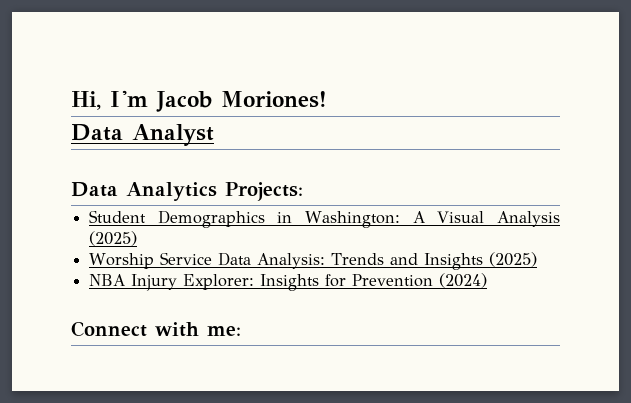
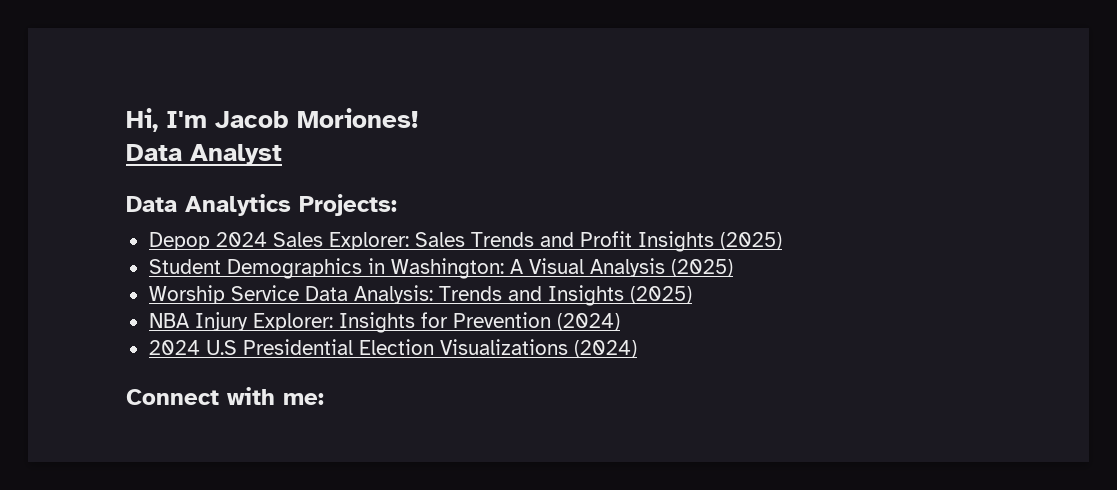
+ Depop 2024 Sales Explorer: Sales Trends and Profit Insights (2025)
+ 2024 U.S Presidential Election Visualizations (2024)

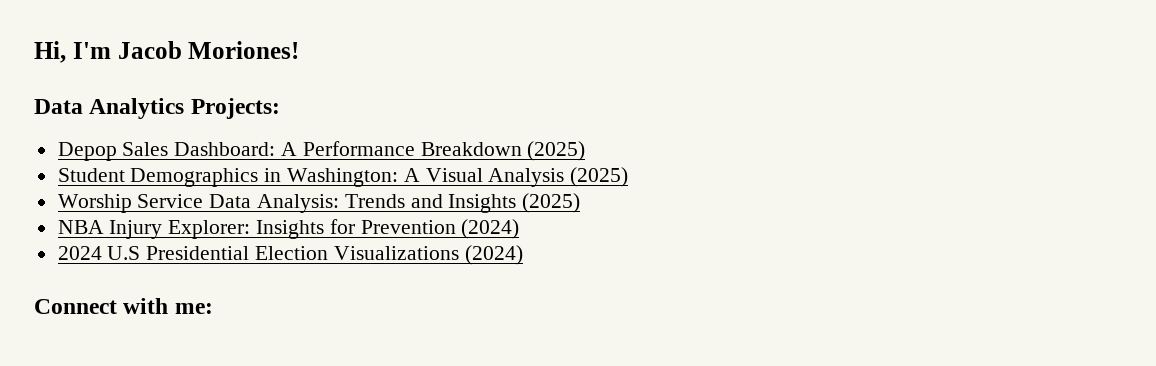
- Data Analyst
- Depop 2024 Sales Explorer: Sales Trends and Profit Insights (2025)
+ Depop Sales Dashboard: A Performance Breakdown (2025)

